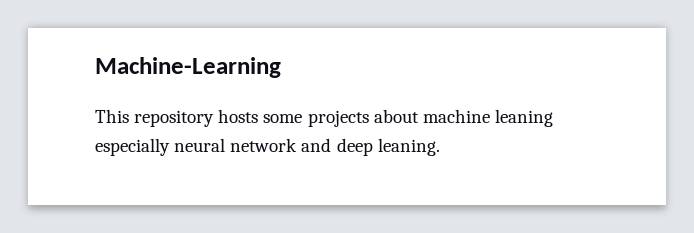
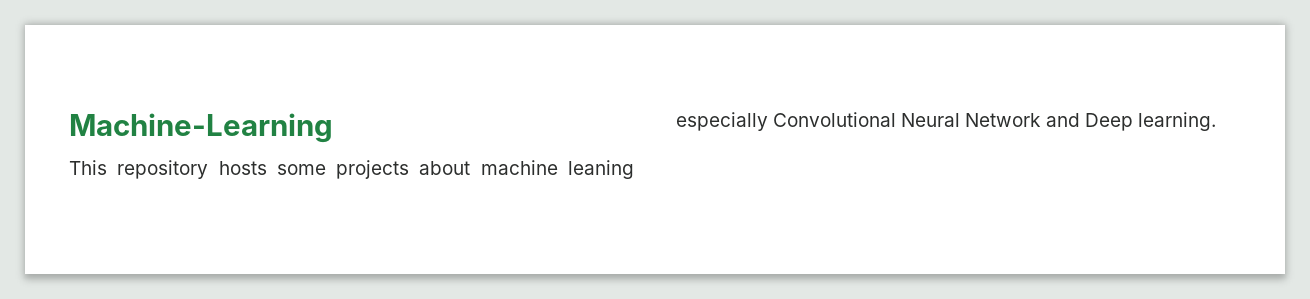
- This repository hosts some projects about machine leaning especially neural network and deep leaning.
+ This repository hosts some projects about machine leaning especially Convolutional Neural Network and Deep learning.

